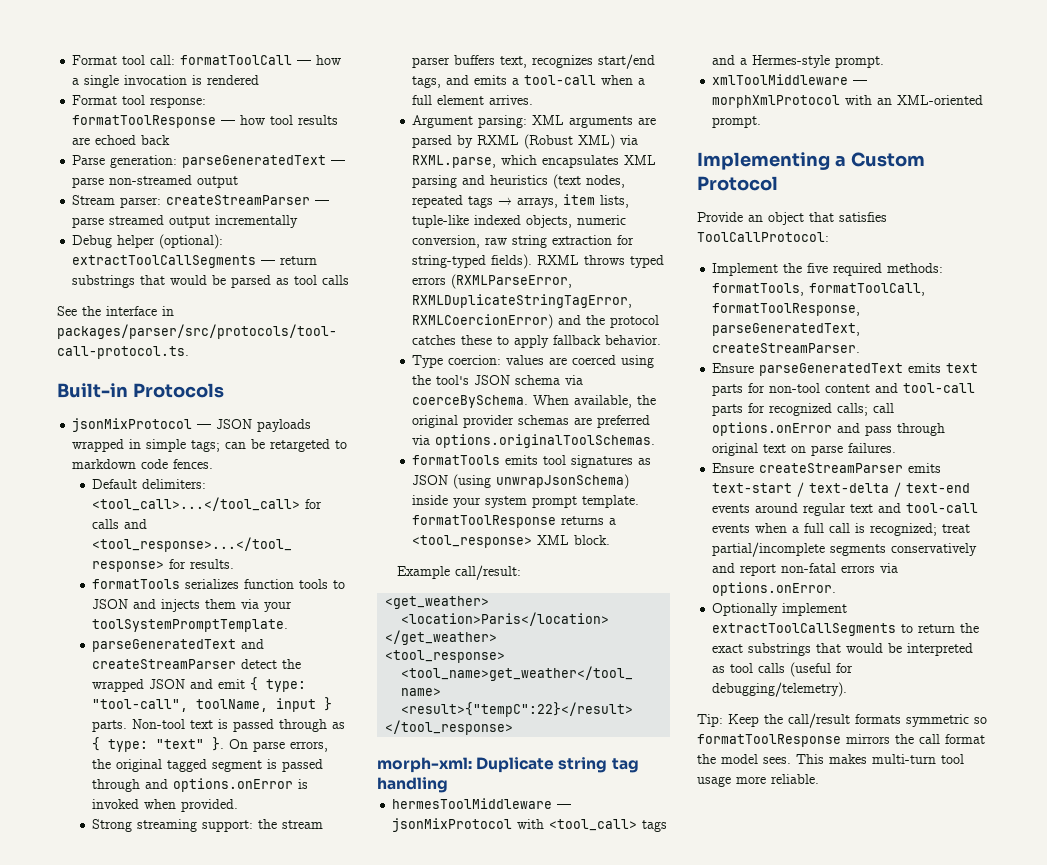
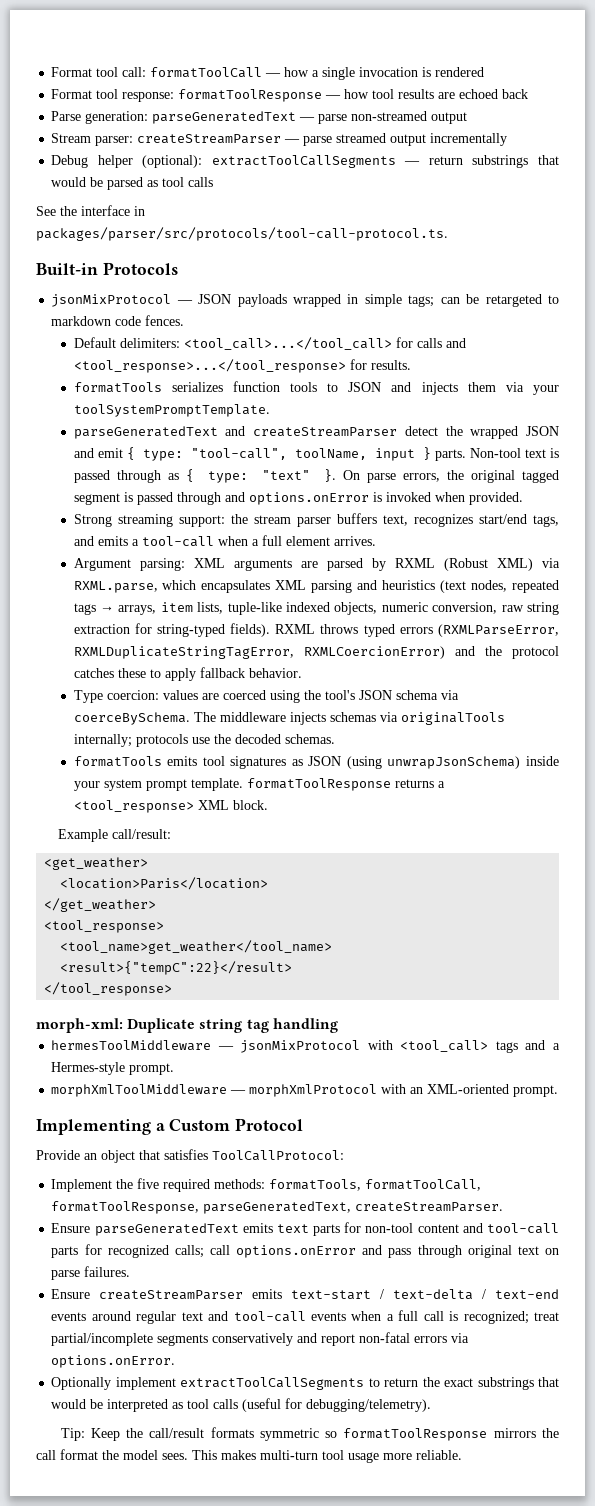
- When available, the original provider schemas are preferred via options.originalToolSchemas.
+ The middleware injects schemas via originalTools internally; protocols use the decoded schemas.
- xmlToolMiddleware — morphXmlProtocol with an XML-oriented prompt.
+ morphXmlToolMiddleware — morphXmlProtocol with an XML-oriented prompt.

